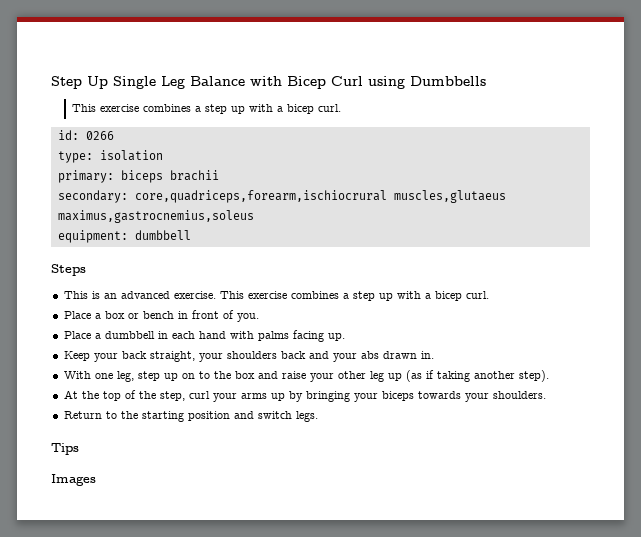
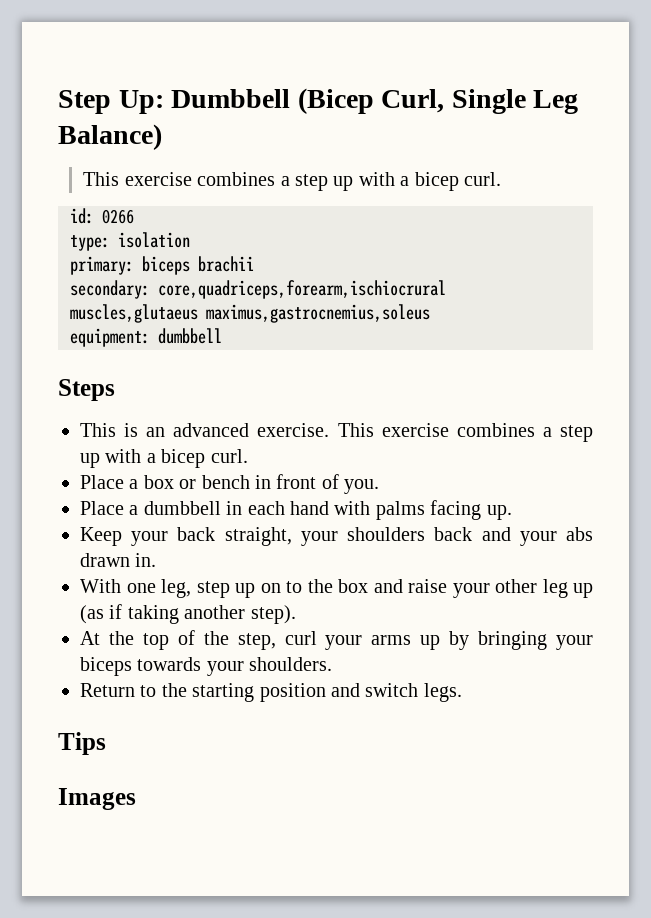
- Step Up Single Leg Balance with Bicep Curl using Dumbbells
+ Step Up: Dumbbell (Bicep Curl, Single Leg Balance)

